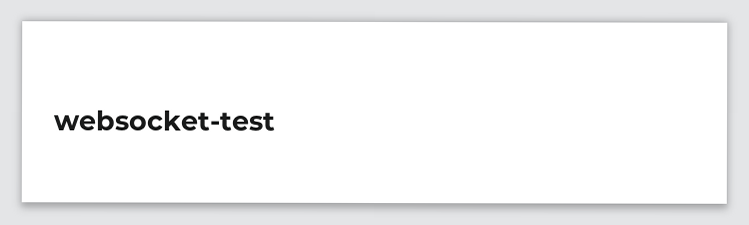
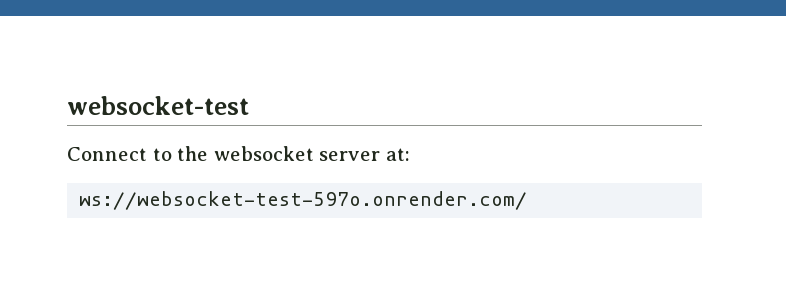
+ Connect to the websocket server at:
+ ws://websocket-test-597o.onrender.com/

